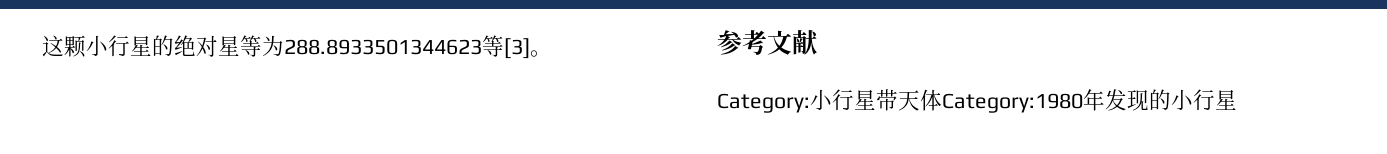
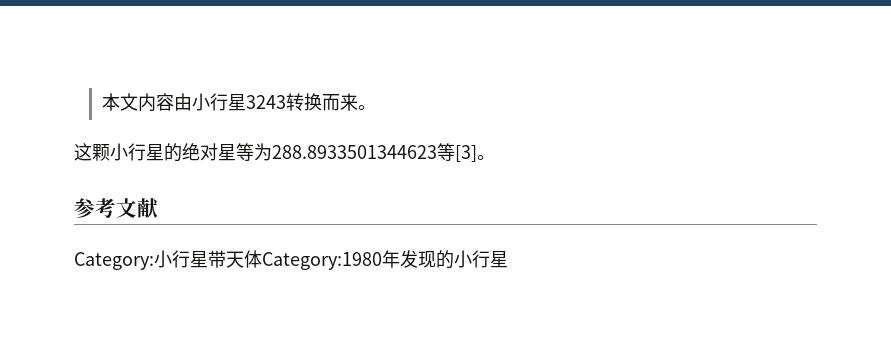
+ 本文内容由小行星3243转换而来。

